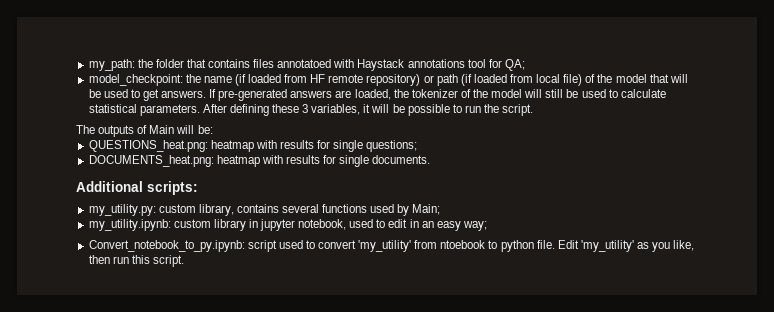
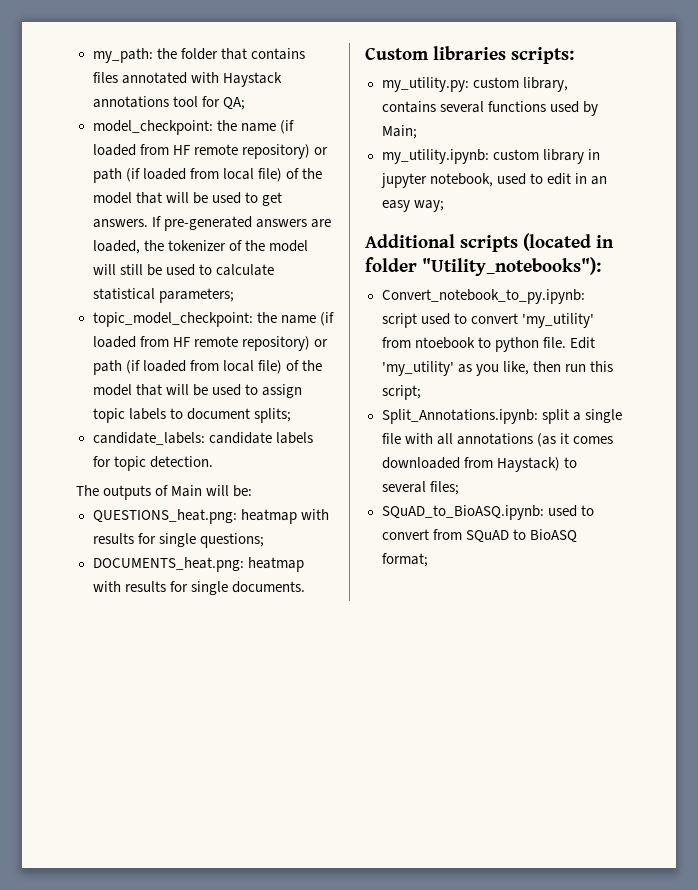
- my_path: the folder that contains files annotatoed with Haystack annotations tool for QA;
+ my_path: the folder that contains files annotated with Haystack annotations tool for QA;
- If pre-generated answers are loaded, the tokenizer of the model will still be used to calculate statistical parameters. After defining these 3 variables, it will be possible to run the script.
+ If pre-generated answers are loaded, the tokenizer of the model will still be used to calculate statistical parameters;
+ topic_model_checkpoint: the name (if loaded from HF remote repository) or path (if loaded from local file) of the model that will be used to assign topic labels to document splits;
+ candidate_labels: candidate labels for topic detection.
- Additional scripts:
+ Custom libraries scripts:
+ Additional scripts (located in folder "Utility_notebooks"):
- Edit 'my_utility' as you like, then run this script.
+ Edit 'my_utility' as you like, then run this script;
+ Split_Annotations.ipynb: split a single file with all annotations (as it comes downloaded from Haystack) to several files;
+ SQuAD_to_BioASQ.ipynb: used to convert from SQuAD to BioASQ format;

